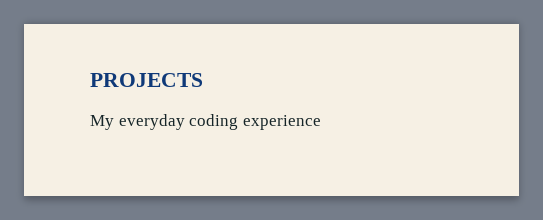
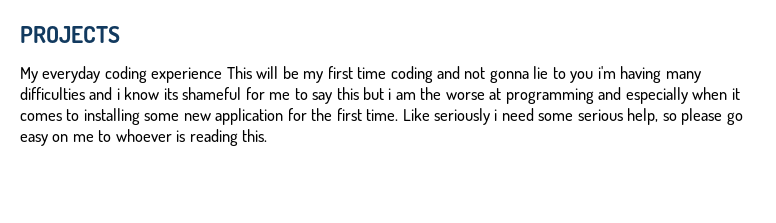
- My everyday coding experience
+ My everyday coding experience This will be my first time coding and not gonna lie to you i'm having many difficulties and i know its shameful for me to say this but i am the worse at programming and especially when it comes to installing some new application for the first time. Like seriously i need some serious help, so please go easy on me to whoever is reading this.

